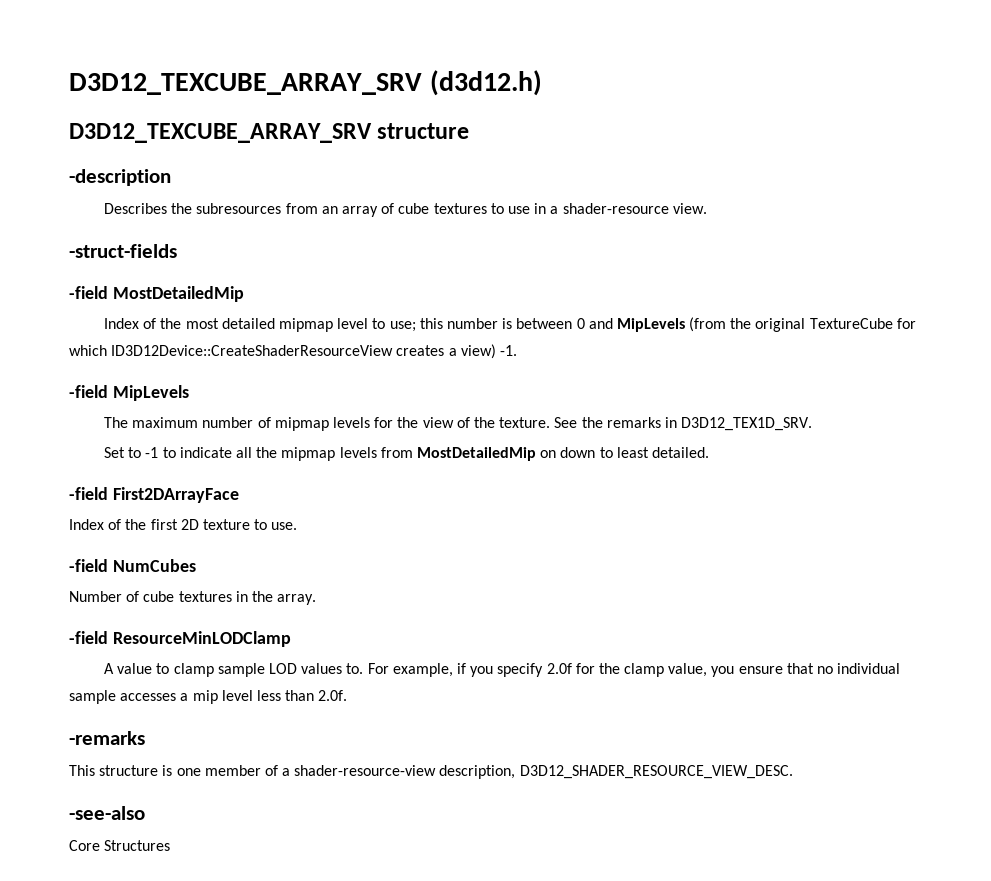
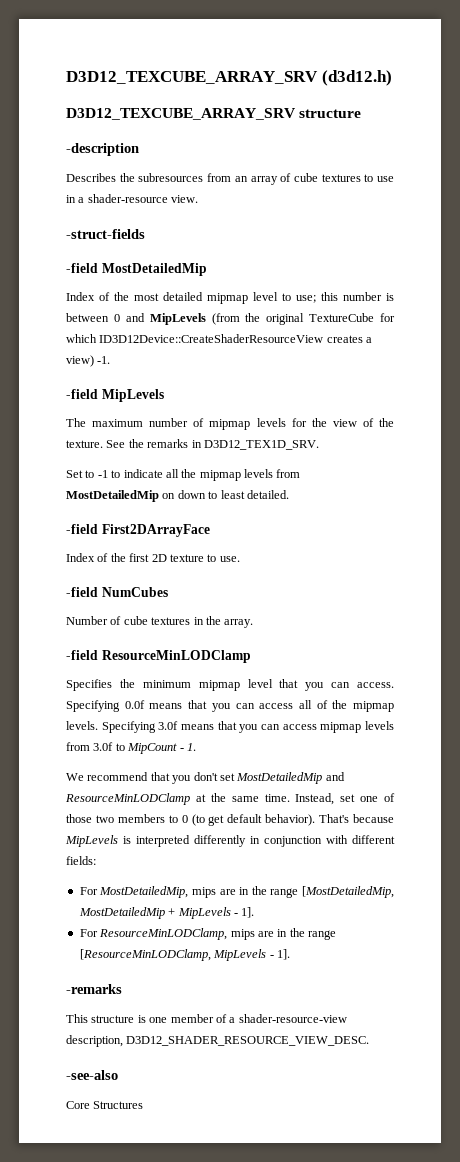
- A value to clamp sample LOD values to. For example, if you specify 2.0f for the clamp value, you ensure that no individual sample accesses a mip level less than 2.0f.
+ Specifies the minimum mipmap level that you can access. Specifying 0.0f means that you can access all of the mipmap levels. Specifying 3.0f means that you can access mipmap levels from 3.0f to MipCount - 1.
+ We recommend that you don't set MostDetailedMip and ResourceMinLODClamp at the same time. Instead, set one of those two members to 0 (to get default behavior). That's because MipLevels is interpreted differently in conjunction with different fields:
+ For MostDetailedMip, mips are in the range [MostDetailedMip, MostDetailedMip + MipLevels - 1].
+ For ResourceMinLODClamp, mips are in the range [ResourceMinLODClamp, MipLevels - 1].

